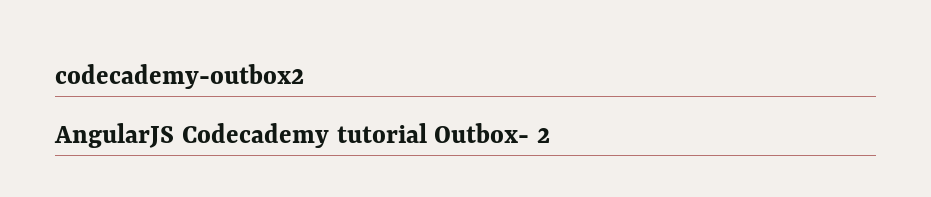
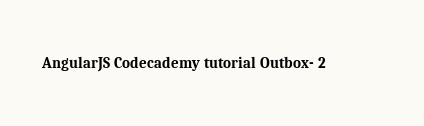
- codecademy-outbox2

